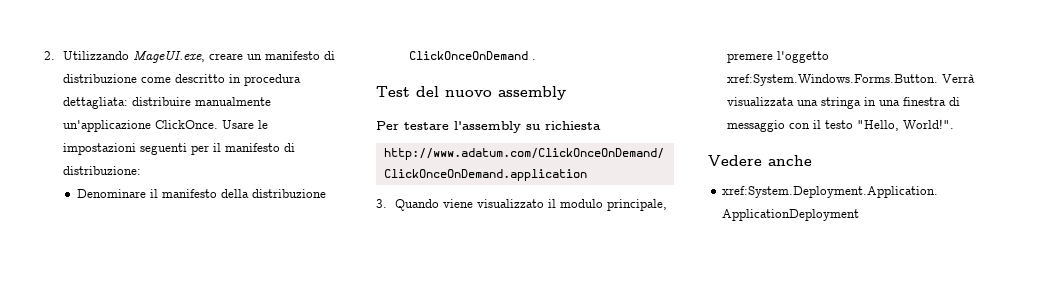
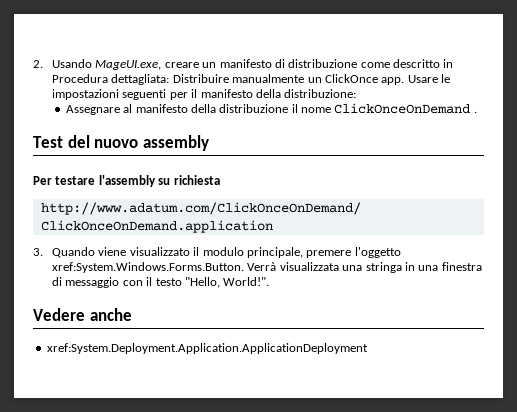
- 2. Utilizzando MageUI.exe, creare un manifesto di distribuzione come descritto in procedura dettagliata: distribuire manualmente un'applicazione ClickOnce.
+ 2. Usando MageUI.exe, creare un manifesto di distribuzione come descritto in Procedura dettagliata: Distribuire manualmente un ClickOnce app.
- Usare le impostazioni seguenti per il manifesto di distribuzione:
+ Usare le impostazioni seguenti per il manifesto della distribuzione:
- Denominare il manifesto della distribuzione ClickOnceOnDemand .
+ Assegnare al manifesto della distribuzione il nome ClickOnceOnDemand .

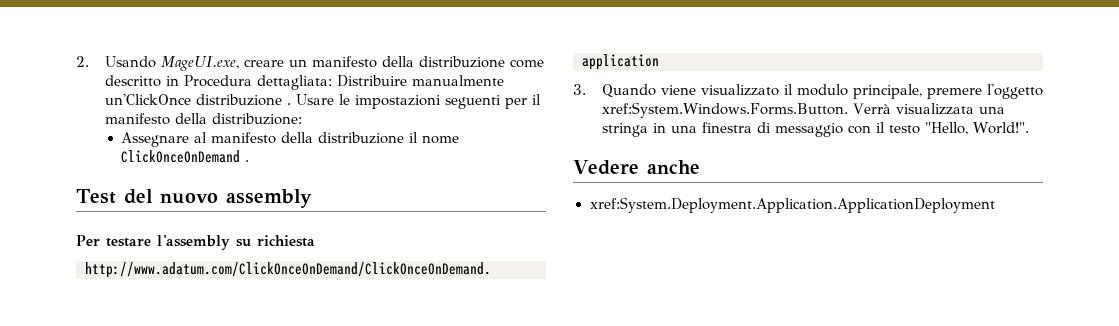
- 2. Usando MageUI.exe, creare un manifesto di distribuzione come descritto in Procedura dettagliata: Distribuire manualmente un ClickOnce app.
+ 2. Usando MageUI.exe, creare un manifesto della distribuzione come descritto in Procedura dettagliata: Distribuire manualmente un'ClickOnce distribuzione .

